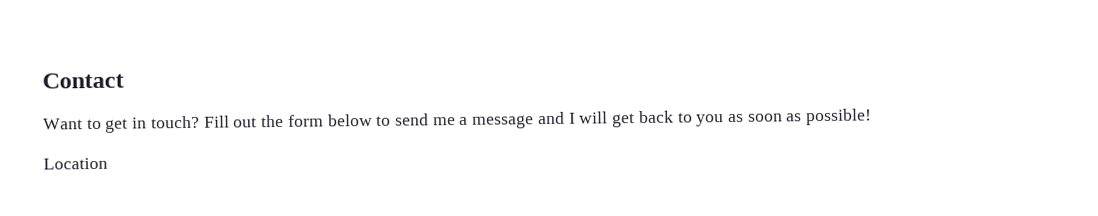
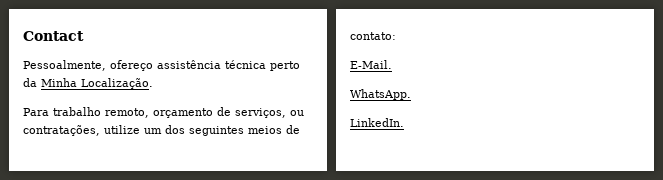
- Want to get in touch? Fill out the form below to send me a message and I will get back to you as soon as possible!
- Location
+ Pessoalmente, ofereço assistência técnica perto da Minha Localização.
+ Para trabalho remoto, orçamento de serviços, ou contratações, utilize um dos seguintes meios de contato:
+ E-Mail.
+ WhatsApp.
+ LinkedIn.

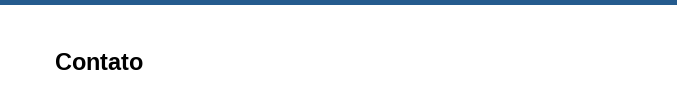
- Contact
- Pessoalmente, ofereço assistência técnica perto da Minha Localização.
- Para trabalho remoto, orçamento de serviços, ou contratações, utilize um dos seguintes meios de contato:
- E-Mail.
- WhatsApp.
- LinkedIn.
+ Contato

